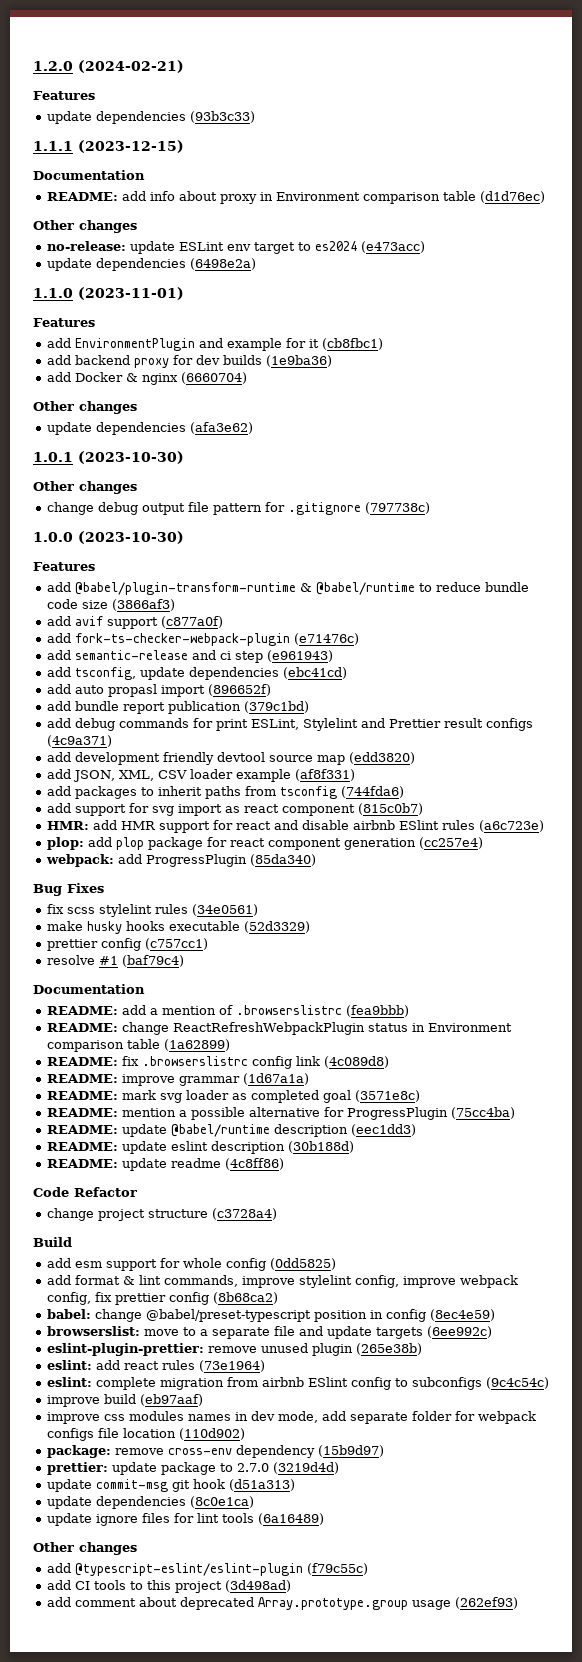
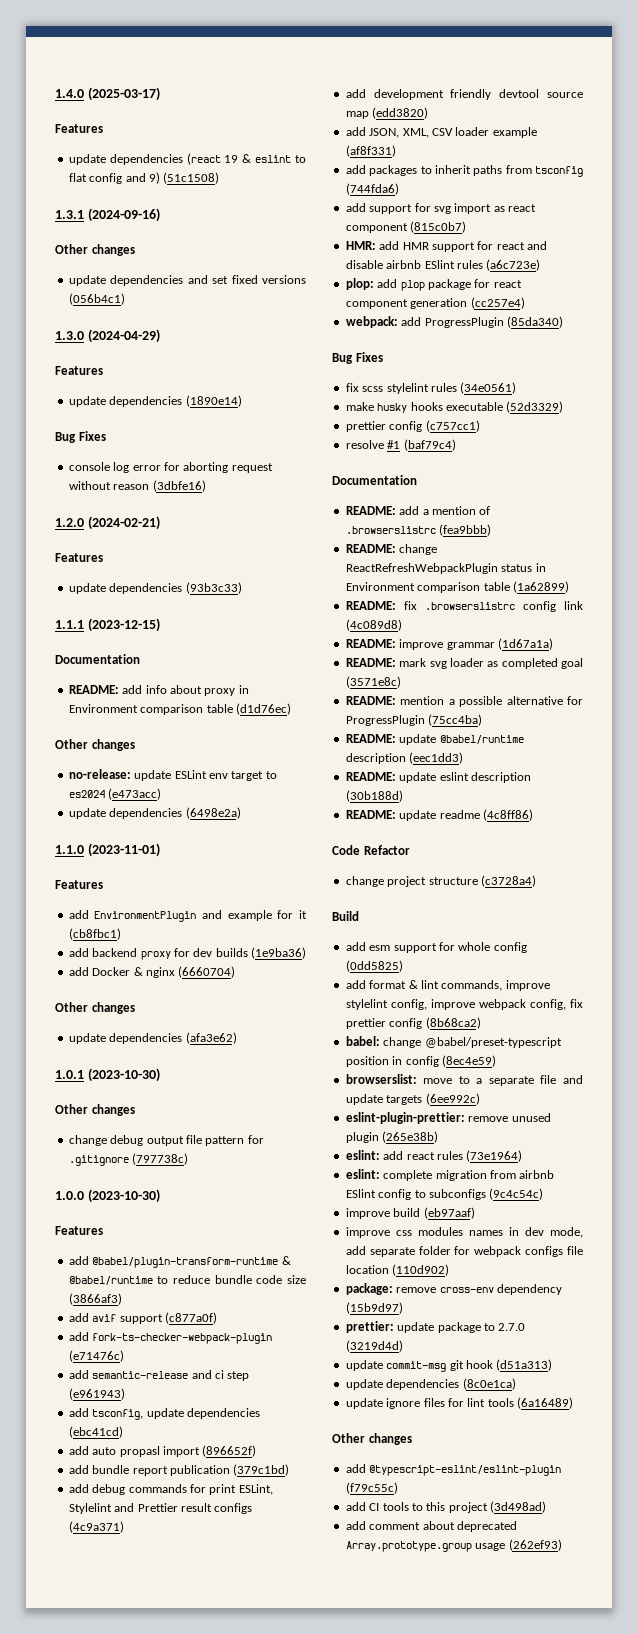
+ 1.4.0 (2025-03-17)
+ Features
+ update dependencies (react 19 & eslint to flat config and 9) (51c1508)
+ 1.3.1 (2024-09-16)
+ Other changes
+ update dependencies and set fixed versions (056b4c1)
+ 1.3.0 (2024-04-29)
+ Features
+ update dependencies (1890e14)
+ Bug Fixes
+ console log error for aborting request without reason (3dbfe16)

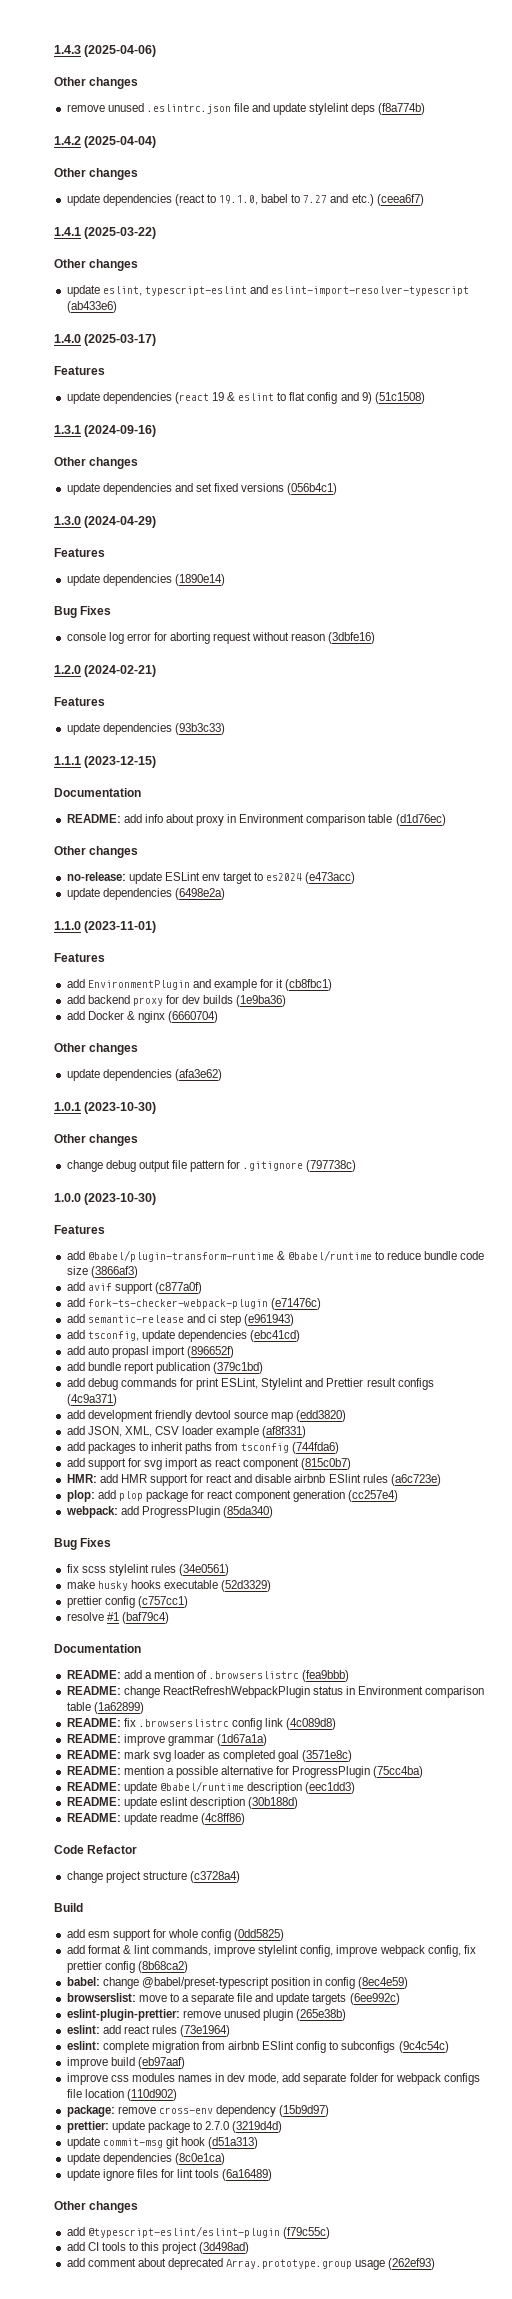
+ 1.4.3 (2025-04-06)
+ Other changes
+ remove unused .eslintrc.json file and update stylelint deps (f8a774b)
+ 1.4.2 (2025-04-04)
+ Other changes
+ update dependencies (react to 19.1.0, babel to 7.27 and etc.) (ceea6f7)
+ 1.4.1 (2025-03-22)
+ Other changes
+ update eslint, typescript-eslint and eslint-import-resolver-typescript (ab433e6)

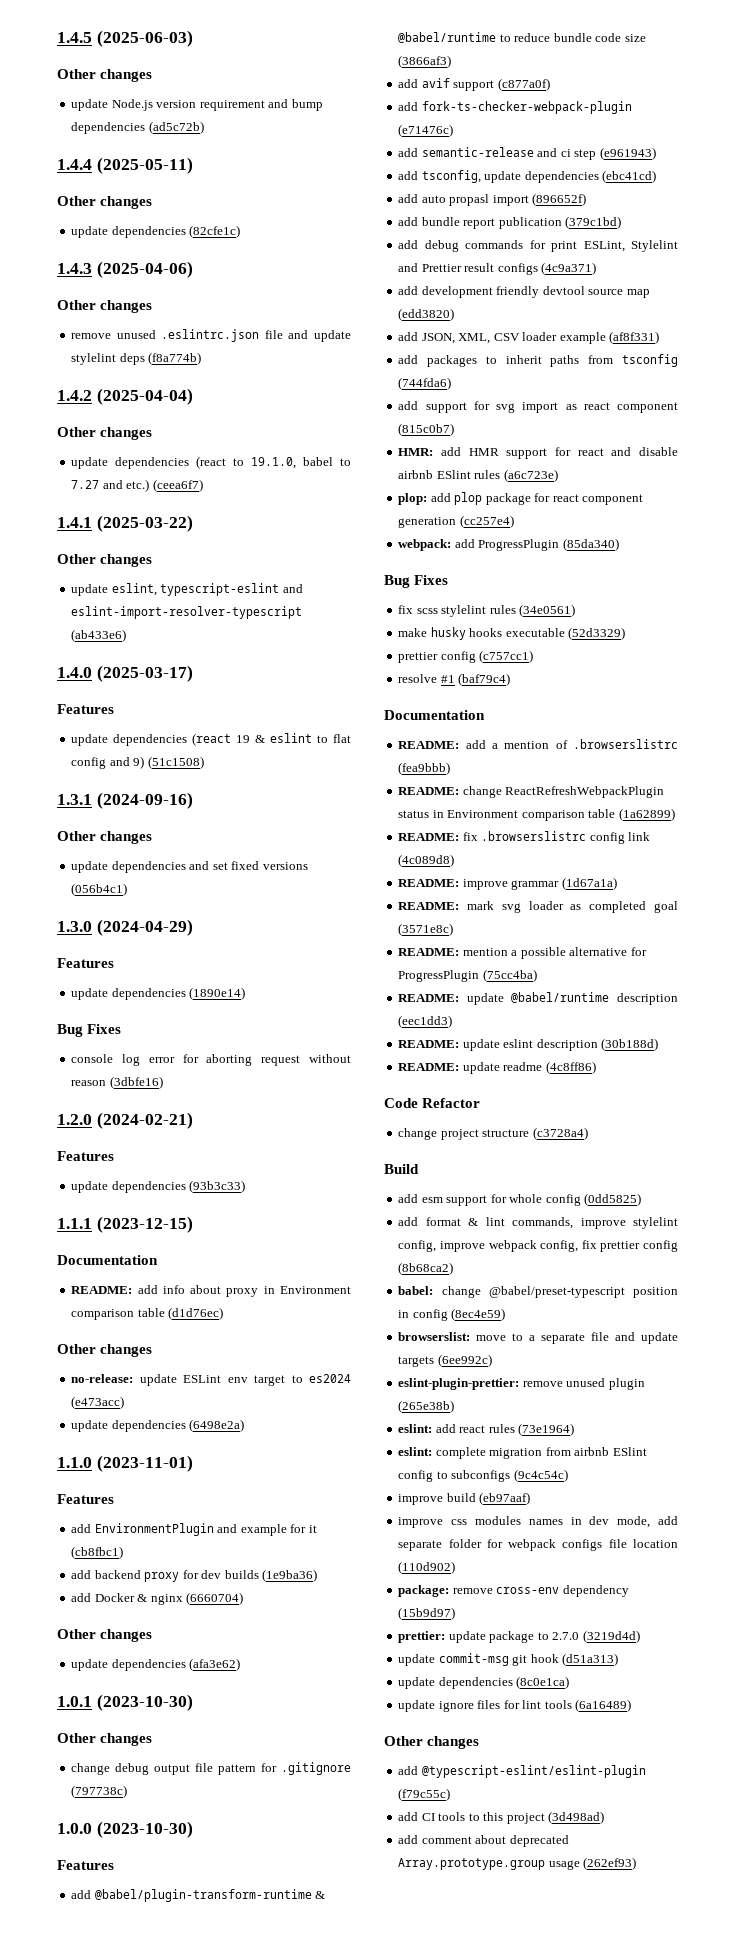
+ 1.4.5 (2025-06-03)
+ Other changes
+ update Node.js version requirement and bump dependencies (ad5c72b)
+ 1.4.4 (2025-05-11)
+ Other changes
+ update dependencies (82cfe1c)

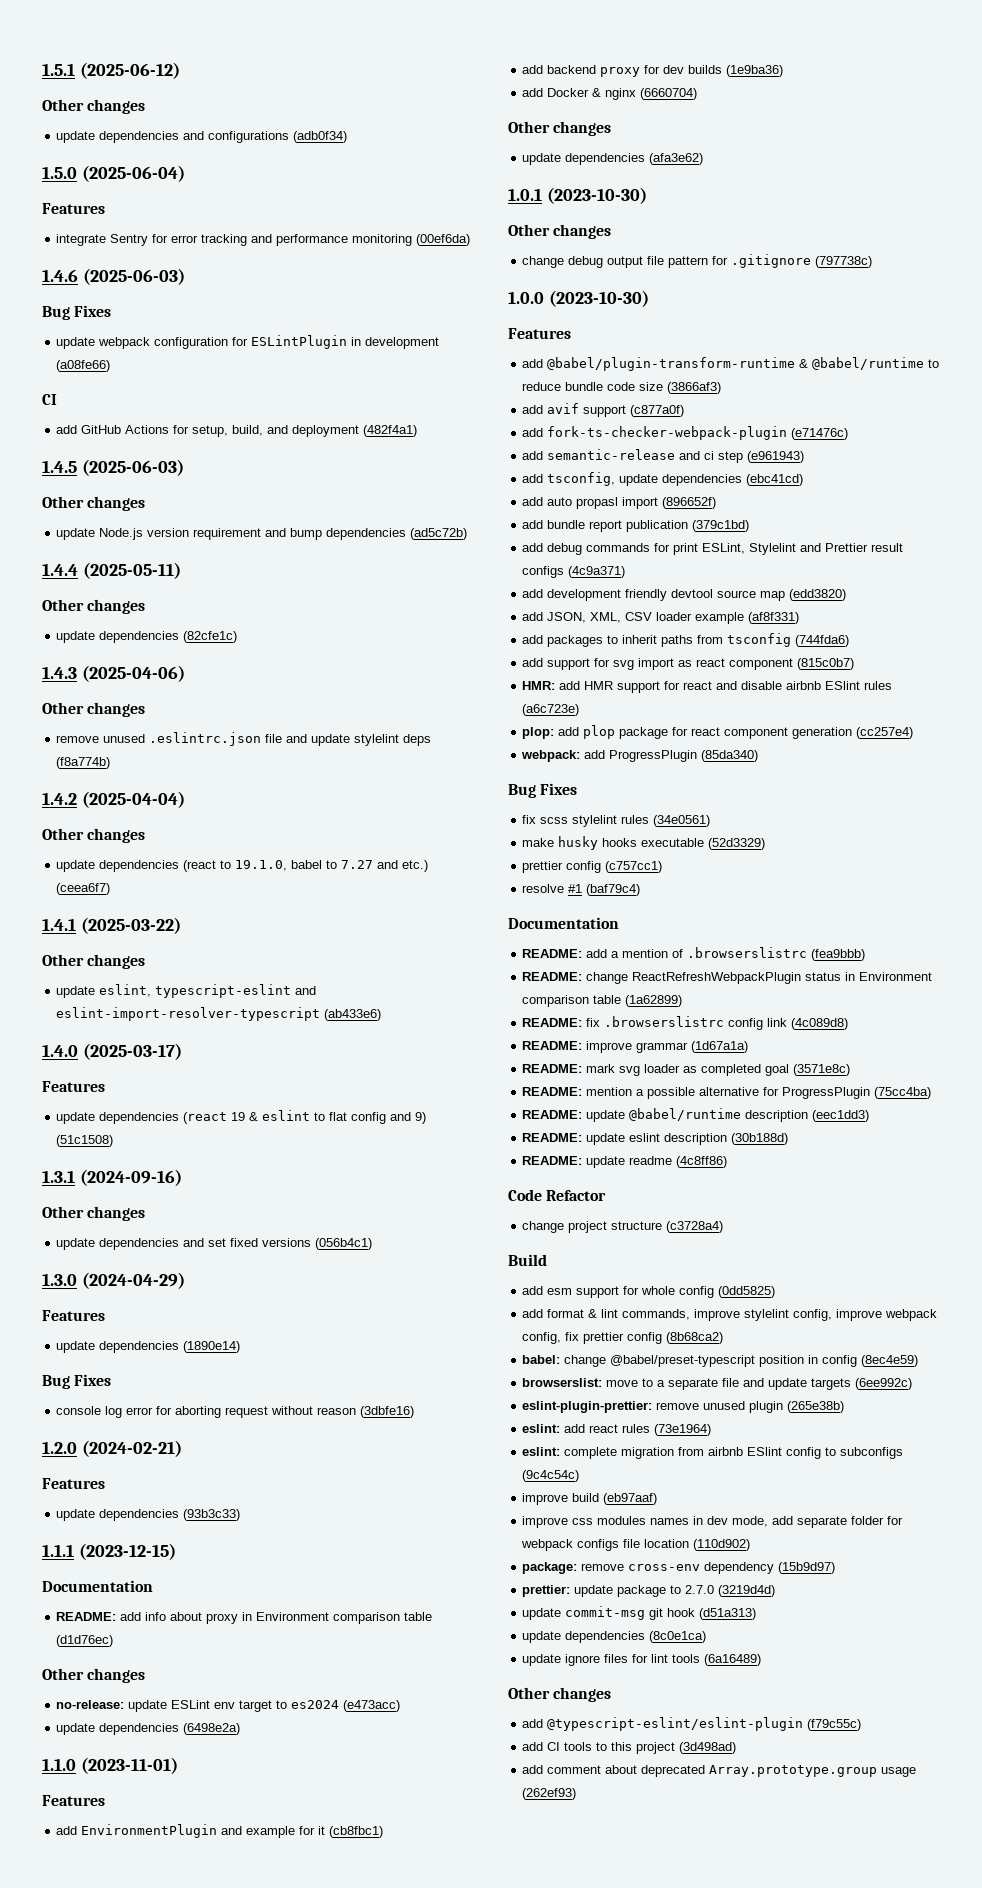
+ 1.5.1 (2025-06-12)
+ Other changes
+ update dependencies and configurations (adb0f34)
+ 1.5.0 (2025-06-04)
+ Features
+ integrate Sentry for error tracking and performance monitoring (00ef6da)
+ 1.4.6 (2025-06-03)
+ Bug Fixes
+ update webpack configuration for ESLintPlugin in development (a08fe66)
+ CI
+ add GitHub Actions for setup, build, and deployment (482f4a1)

